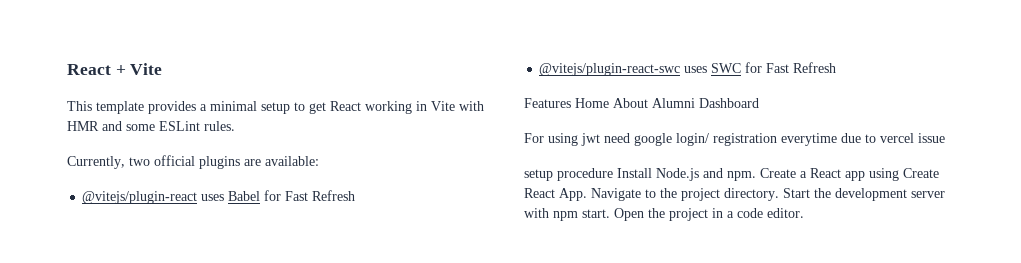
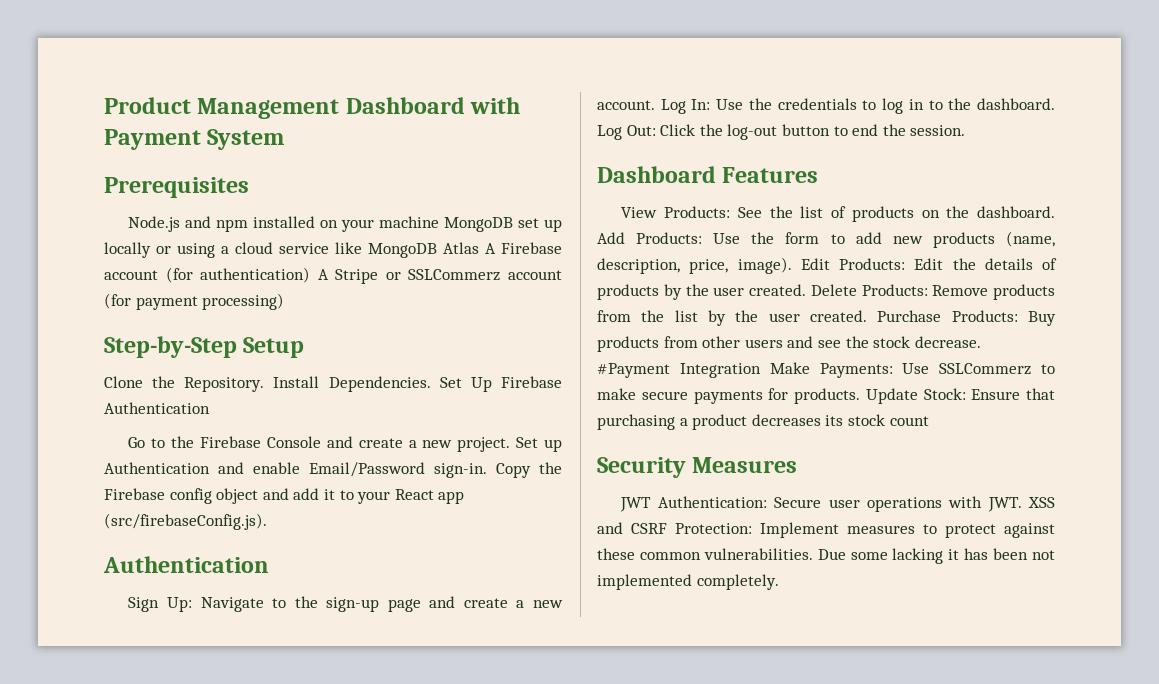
- React + Vite
- This template provides a minimal setup to get React working in Vite with HMR and some ESLint rules.
- Currently, two official plugins are available:
- @vitejs/plugin-react uses Babel for Fast Refresh
- @vitejs/plugin-react-swc uses SWC for Fast Refresh
- Features Home About Alumni Dashboard
- For using jwt need google login/ registration everytime due to vercel issue
- setup procedure Install Node.js and npm. Create a React app using Create React App. Navigate to the project directory. Start the development server with npm start. Open the project in a code editor.
+ Product Management Dashboard with Payment System
+ Prerequisites
+ Node.js and npm installed on your machine MongoDB set up locally or using a cloud service like MongoDB Atlas A Firebase account (for authentication) A Stripe or SSLCommerz account (for payment processing)
+ Step-by-Step Setup
+ Clone the Repository. Install Dependencies. Set Up Firebase Authentication
+ Go to the Firebase Console and create a new project. Set up Authentication and enable Email/Password sign-in. Copy the Firebase config object and add it to your React app (src/firebaseConfig.js).
+ Authentication
+ Sign Up: Navigate to the sign-up page and create a new account. Log In: Use the credentials to log in to the dashboard. Log Out: Click the log-out button to end the session.
+ Dashboard Features
+ View Products: See the list of products on the dashboard. Add Products: Use the form to add new products (name, description, price, image). Edit Products: Edit the details of products by the user created. Delete Products: Remove products from the list by the user created. Purchase Products: Buy products from other users and see the stock decrease. #Payment Integration Make Payments: Use SSLCommerz to make secure payments for products. Update Stock: Ensure that purchasing a product decreases its stock count
+ Security Measures
+ JWT Authentication: Secure user operations with JWT. XSS and CSRF Protection: Implement measures to protect against these common vulnerabilities. Due some lacking it has been not implemented completely.

